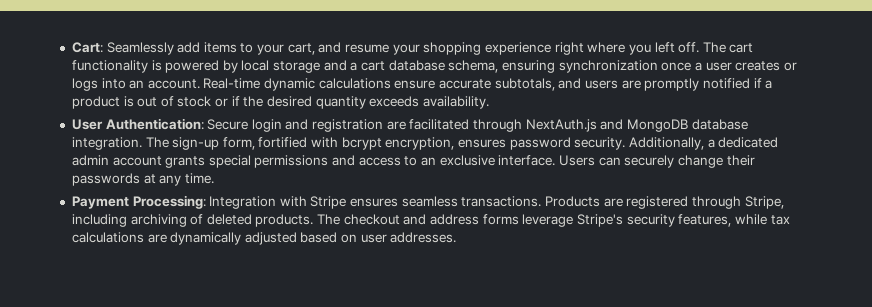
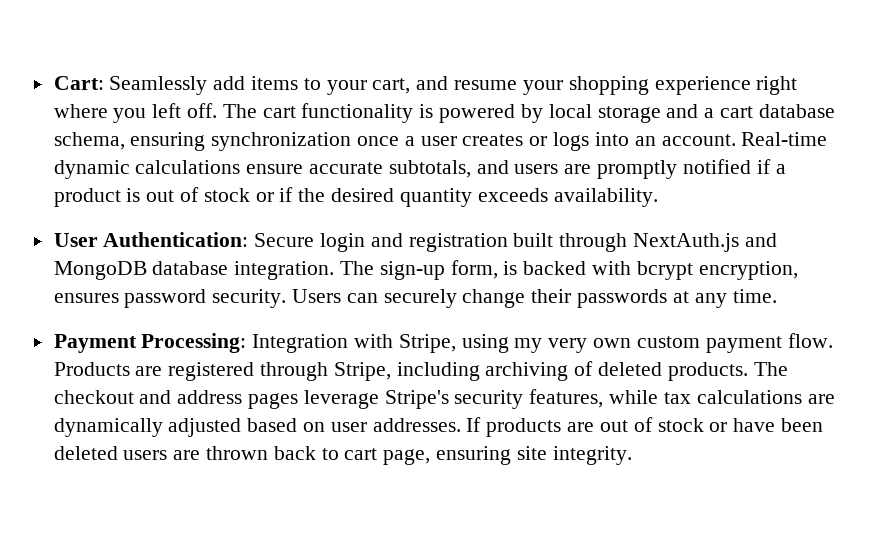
- User Authentication: Secure login and registration are facilitated through NextAuth.js and MongoDB database integration.
+ User Authentication: Secure login and registration built through NextAuth.js and MongoDB database integration.
- The sign-up form, fortified with bcrypt encryption, ensures password security.
+ The sign-up form, is backed with bcrypt encryption, ensures password security.
- Additionally, a dedicated admin account grants special permissions and access to an exclusive interface.
- Payment Processing: Integration with Stripe ensures seamless transactions.
+ Payment Processing: Integration with Stripe, using my very own custom payment flow.
- The checkout and address forms leverage Stripe's security features, while tax calculations are dynamically adjusted based on user addresses.
+ The checkout and address pages leverage Stripe's security features, while tax calculations are dynamically adjusted based on user addresses.
+ If products are out of stock or have been deleted users are thrown back to cart page, ensuring site integrity.

